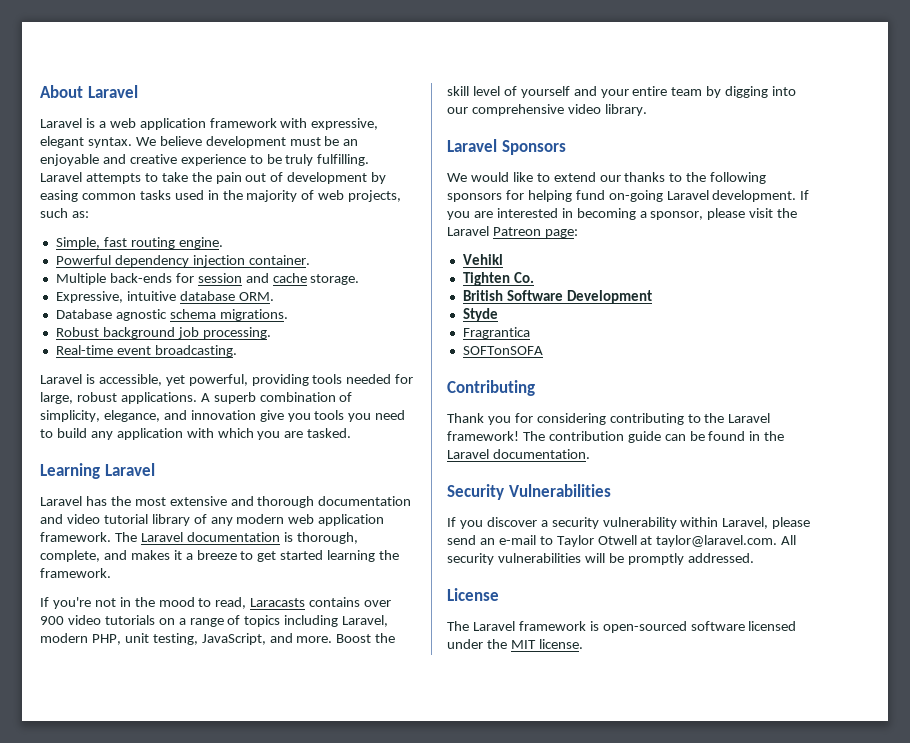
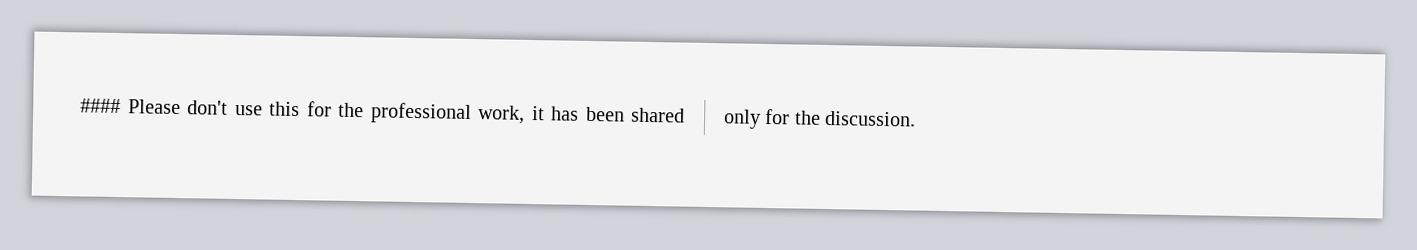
- About Laravel
- Laravel is a web application framework with expressive, elegant syntax. We believe development must be an enjoyable and creative experience to be truly fulfilling. Laravel attempts to take the pain out of development by easing common tasks used in the majority of web projects, such as:
- Simple, fast routing engine.
- Powerful dependency injection container.
- Multiple back-ends for session and cache storage.
- Expressive, intuitive database ORM.
- Database agnostic schema migrations.
- Robust background job processing.
- Real-time event broadcasting.
- Laravel is accessible, yet powerful, providing tools needed for large, robust applications. A superb combination of simplicity, elegance, and innovation give you tools you need to build any application with which you are tasked.
- Learning Laravel
- Laravel has the most extensive and thorough documentation and video tutorial library of any modern web application framework. The Laravel documentation is thorough, complete, and makes it a breeze to get started learning the framework.
- If you're not in the mood to read, Laracasts contains over 900 video tutorials on a range of topics including Laravel, modern PHP, unit testing, JavaScript, and more. Boost the skill level of yourself and your entire team by digging into our comprehensive video library.
- Laravel Sponsors
- We would like to extend our thanks to the following sponsors for helping fund on-going Laravel development. If you are interested in becoming a sponsor, please visit the Laravel Patreon page:
- Vehikl
- Tighten Co.
- British Software Development
- Styde
- Fragrantica
- SOFTonSOFA
- Contributing
- Thank you for considering contributing to the Laravel framework! The contribution guide can be found in the Laravel documentation.
- Security Vulnerabilities
- If you discover a security vulnerability within Laravel, please send an e-mail to Taylor Otwell at taylor@laravel.com. All security vulnerabilities will be promptly addressed.
- License
- The Laravel framework is open-sourced software licensed under the MIT license.
+ #### Please don't use this for the professional work, it has been shared only for the discussion.

